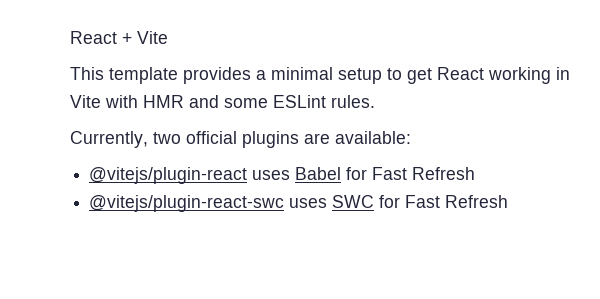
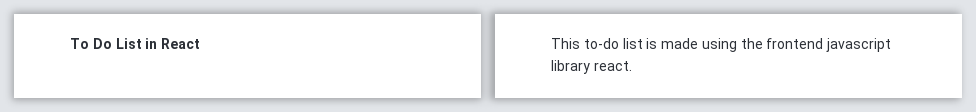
- React + Vite
+ To Do List in React
- This template provides a minimal setup to get React working in Vite with HMR and some ESLint rules.
- Currently, two official plugins are available:
- @vitejs/plugin-react uses Babel for Fast Refresh
- @vitejs/plugin-react-swc uses SWC for Fast Refresh
+ This to-do list is made using the frontend javascript library react.

